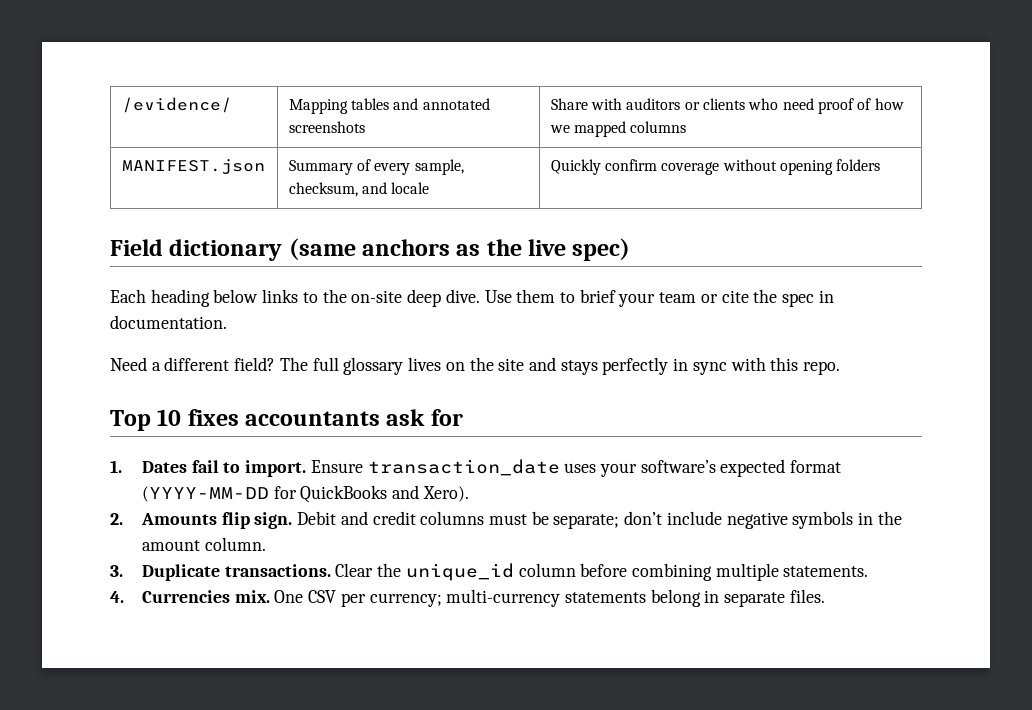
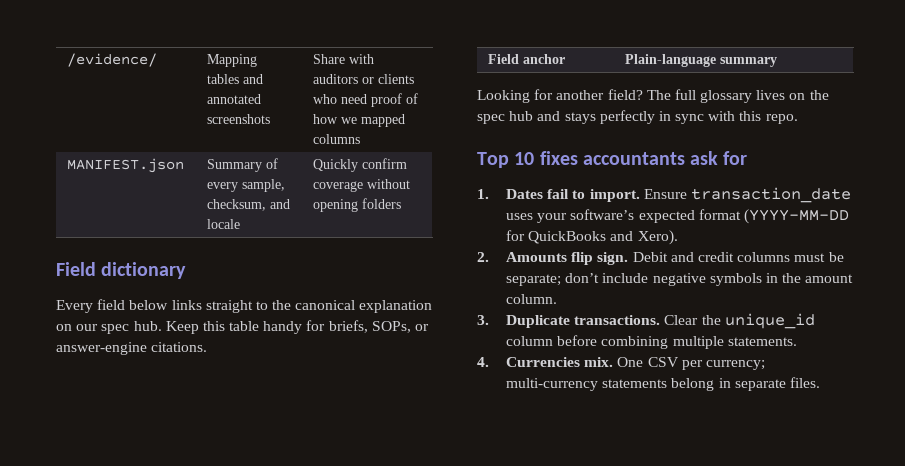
- Field dictionary (same anchors as the live spec)
- Each heading below links to the on-site deep dive. Use them to brief your team or cite the spec in documentation.
- Need a different field?
+ Field dictionary
+ Every field below links straight to the canonical explanation on our spec hub. Keep this table handy for briefs, SOPs, or answer-engine citations.
+ Field anchor | Plain-language summary
+ Looking for another field?
- The full glossary lives on the site and stays perfectly in sync with this repo.
+ The full glossary lives on the spec hub and stays perfectly in sync with this repo.

